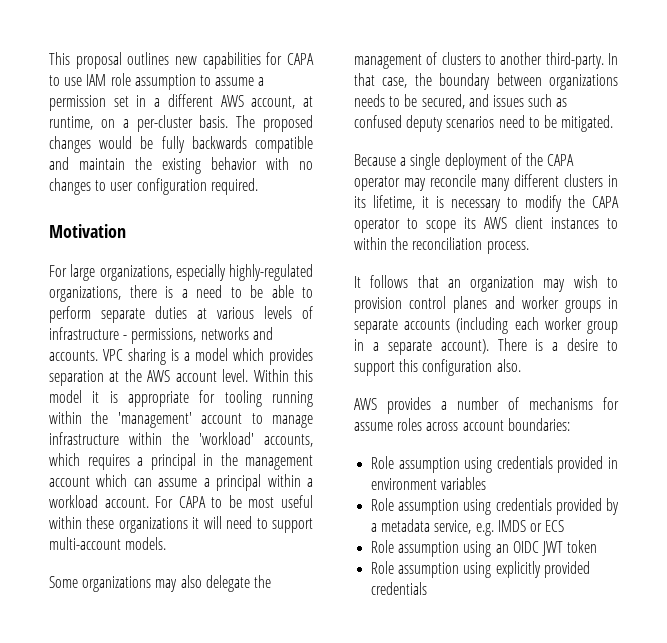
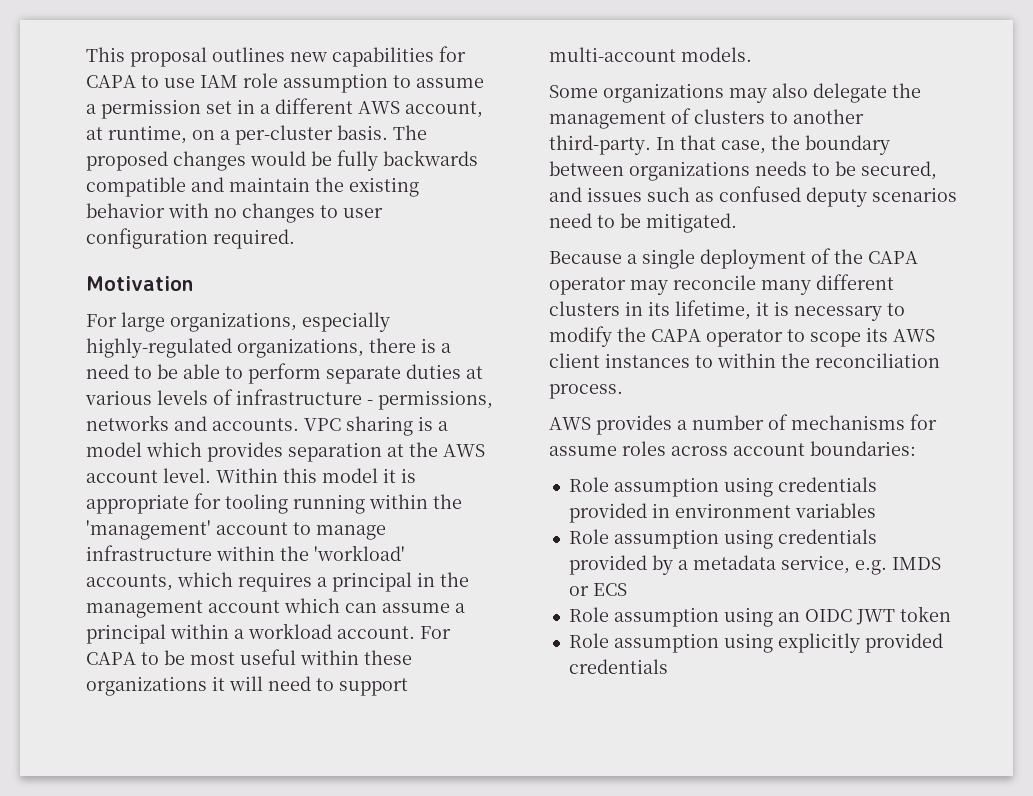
- It follows that an organization may wish to provision control planes and worker groups in separate accounts (including each worker group in a separate account). There is a desire to support this configuration also.

